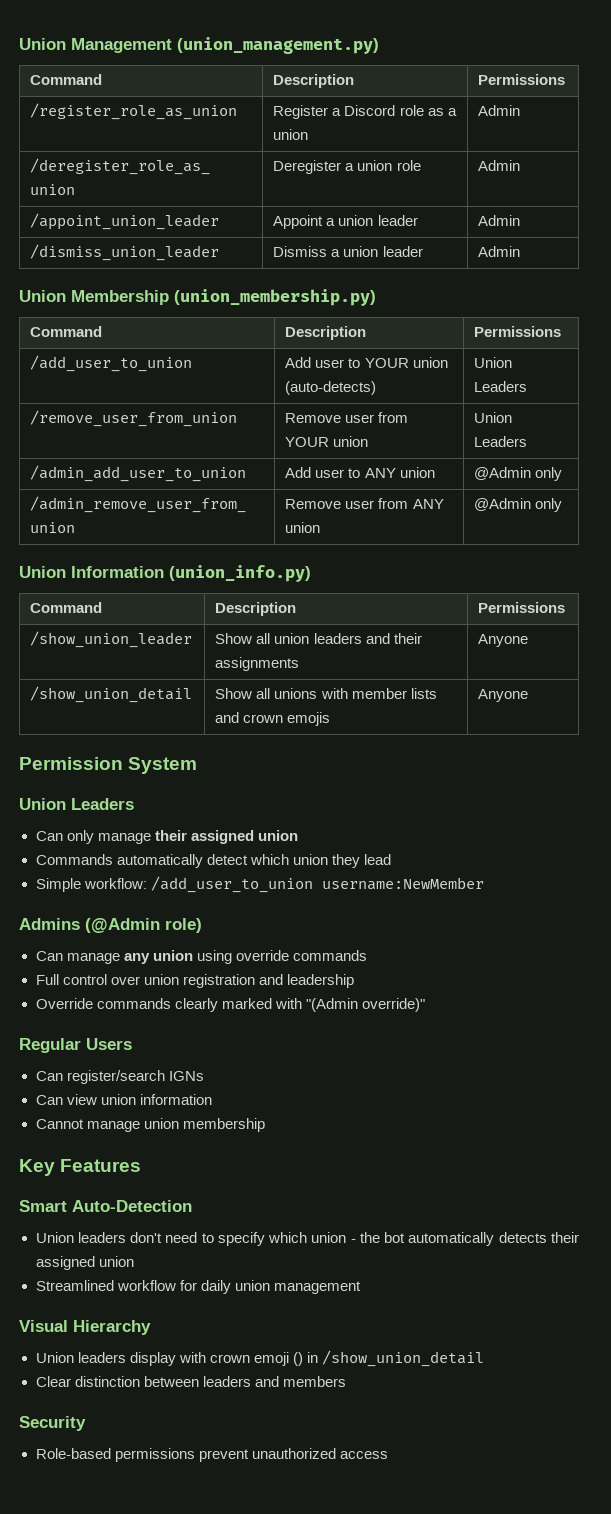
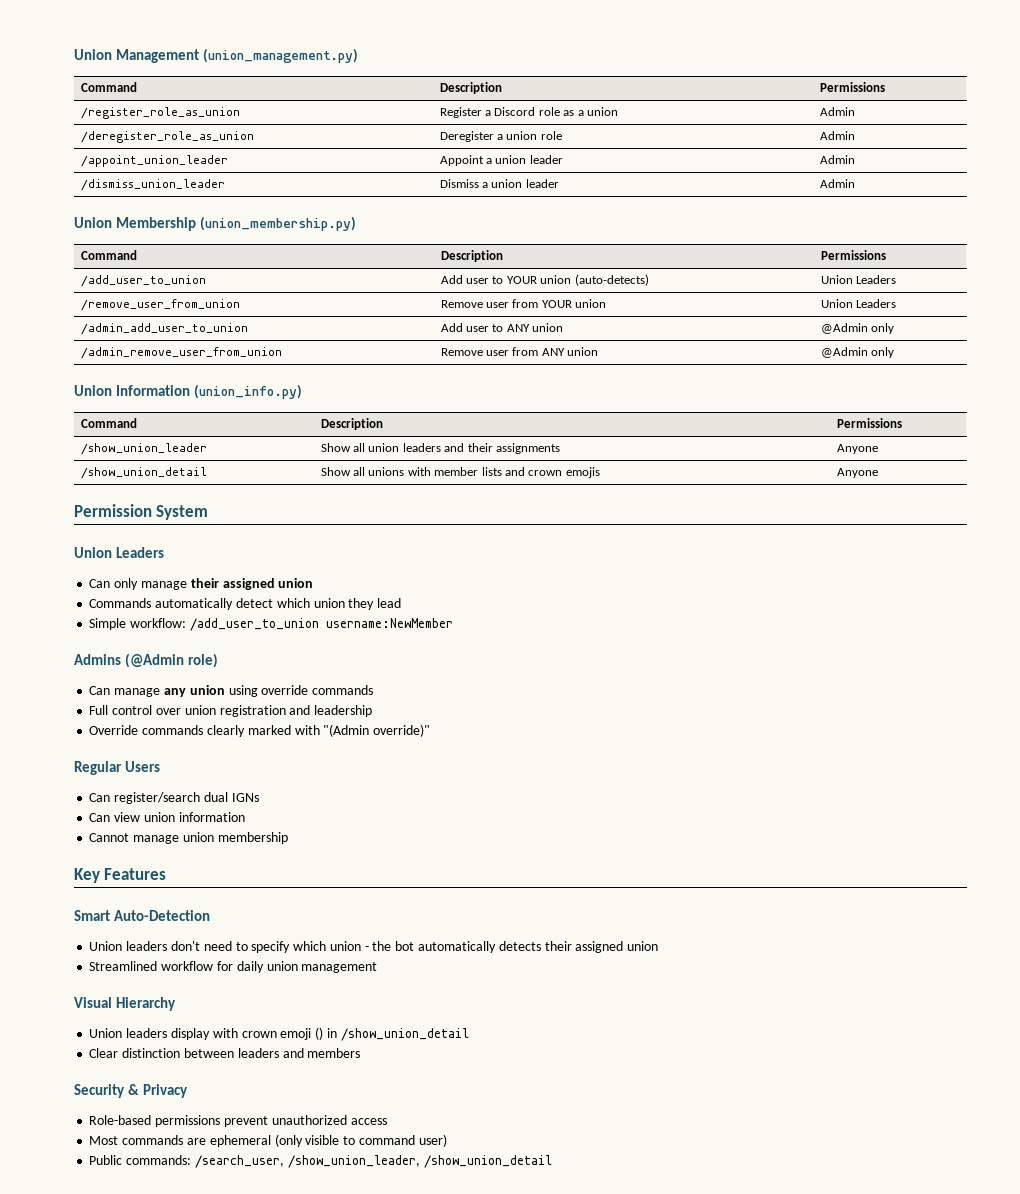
- Can register/search IGNs
+ Can register/search dual IGNs
- Security
+ Security & Privacy
+ Most commands are ephemeral (only visible to command user)
+ Public commands: /search_user, /show_union_leader, /show_union_detail

